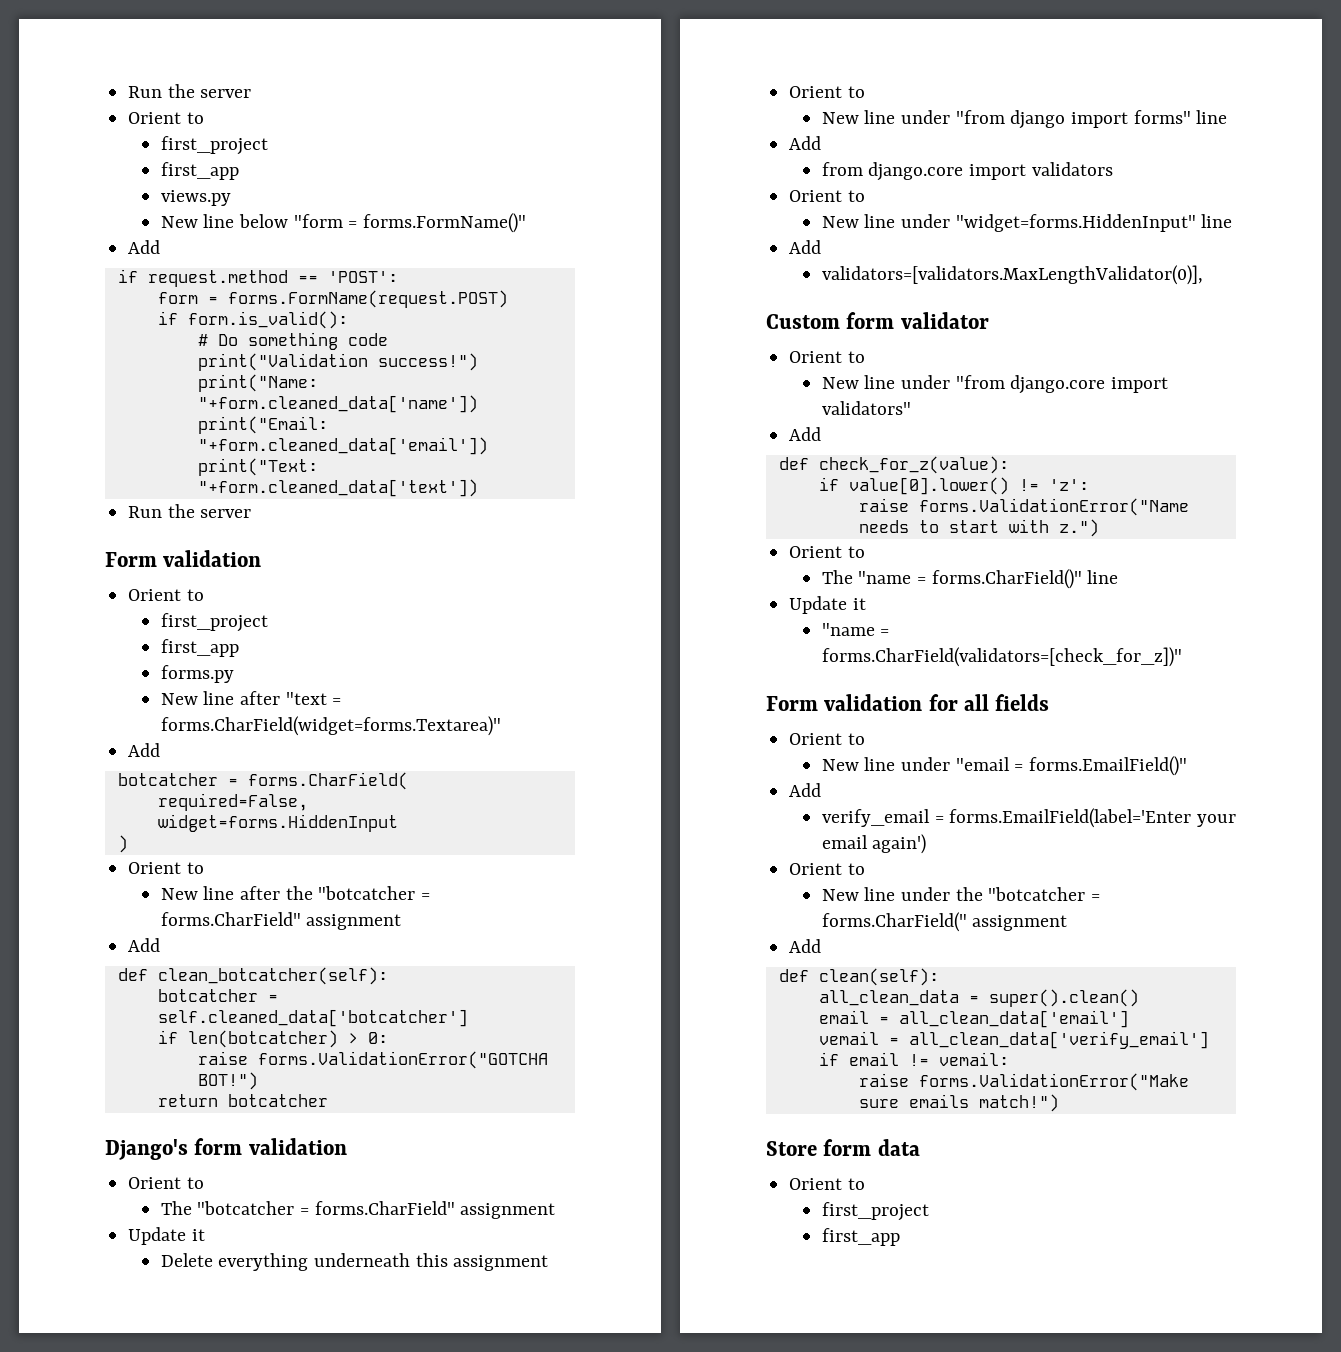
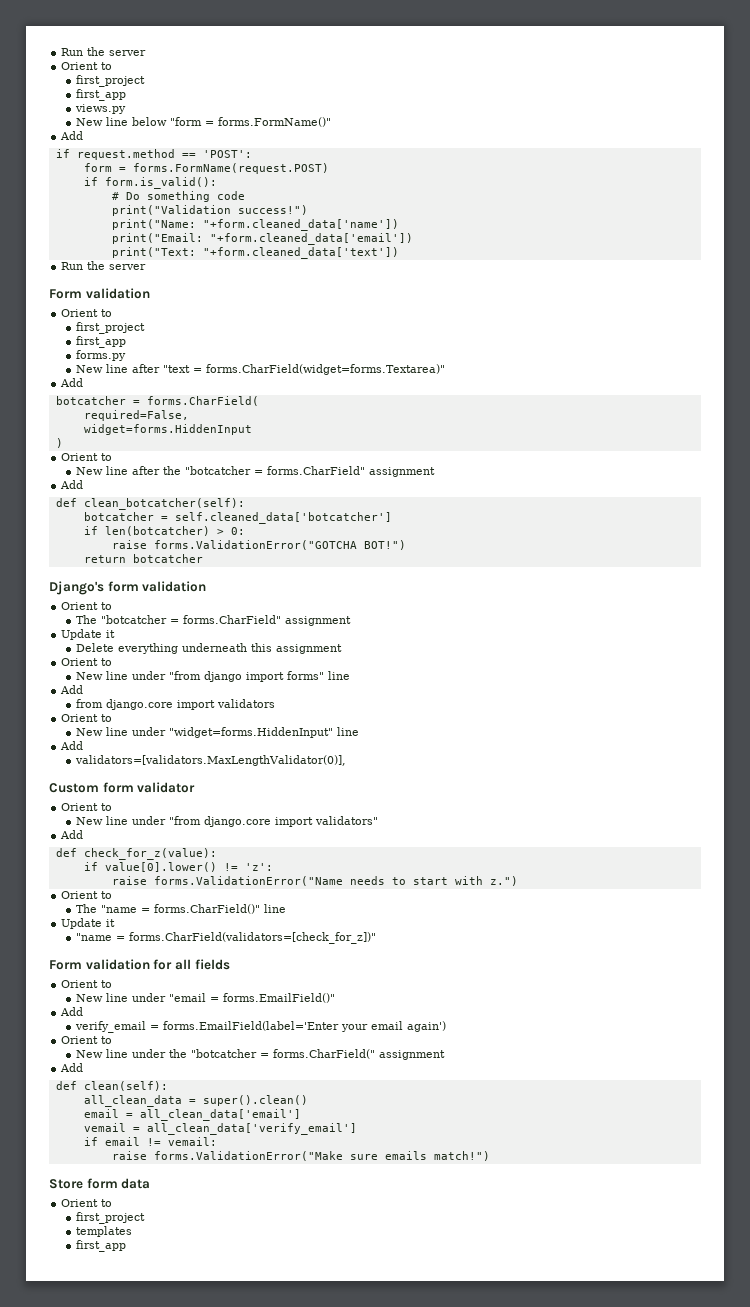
+ templates

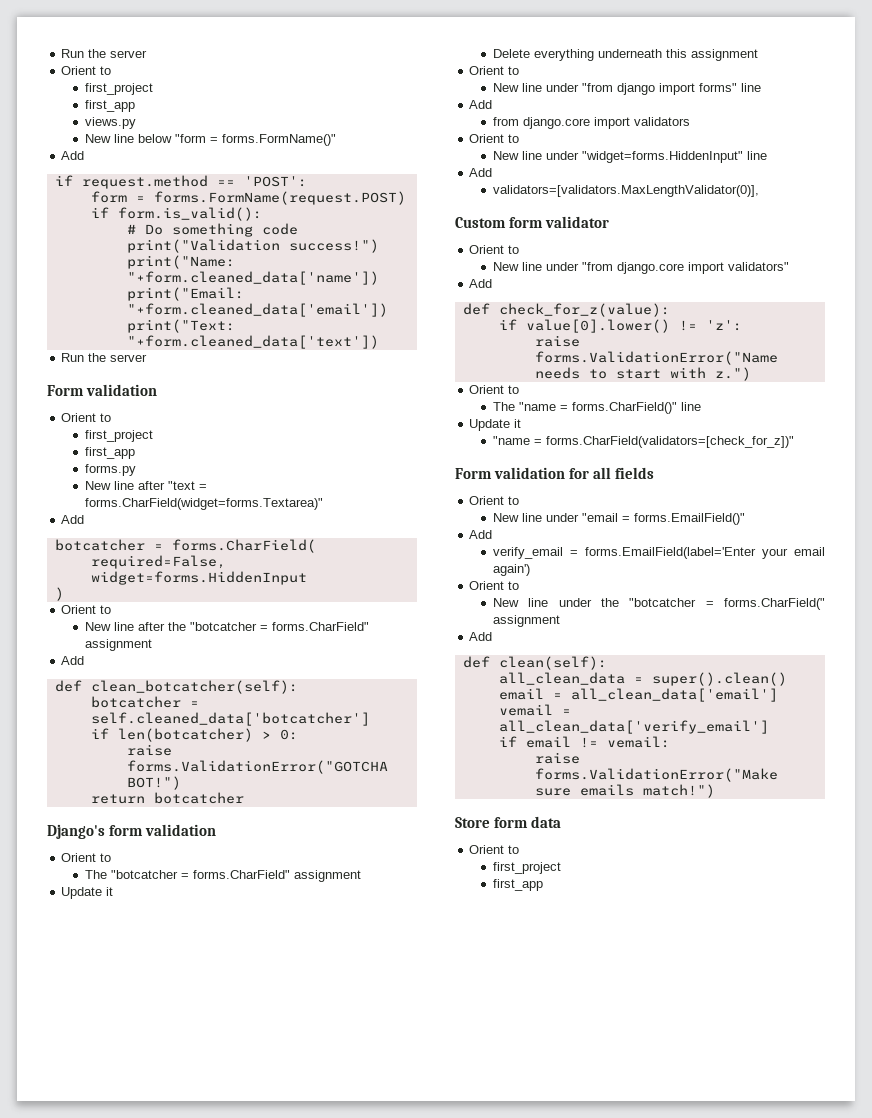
- templates

